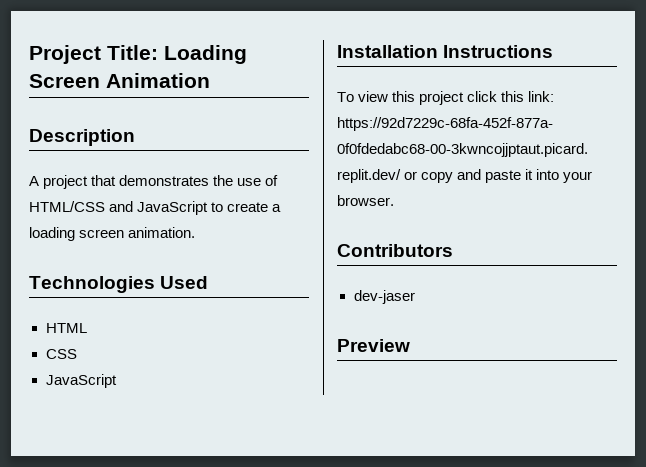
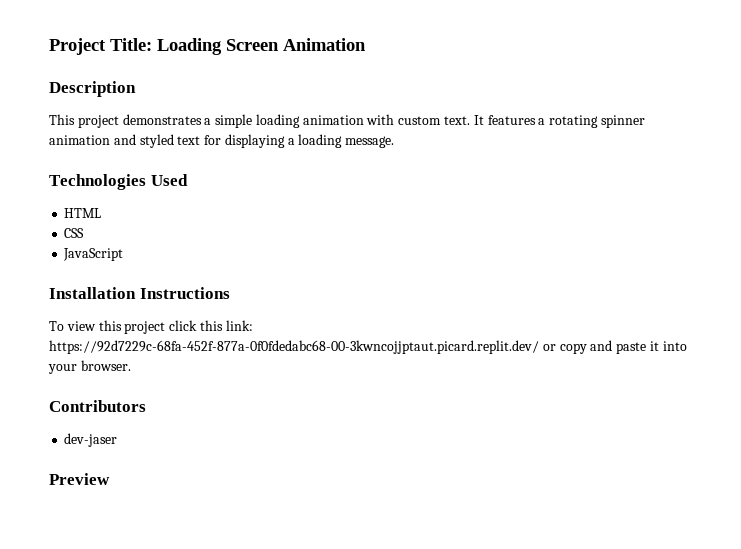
- A project that demonstrates the use of HTML/CSS and JavaScript to create a loading screen animation.
+ This project demonstrates a simple loading animation with custom text. It features a rotating spinner animation and styled text for displaying a loading message.

